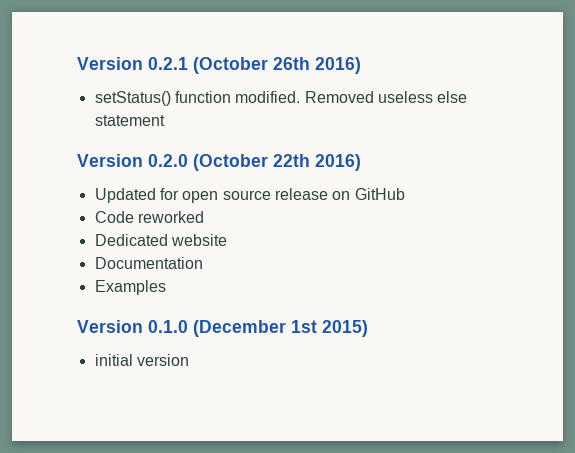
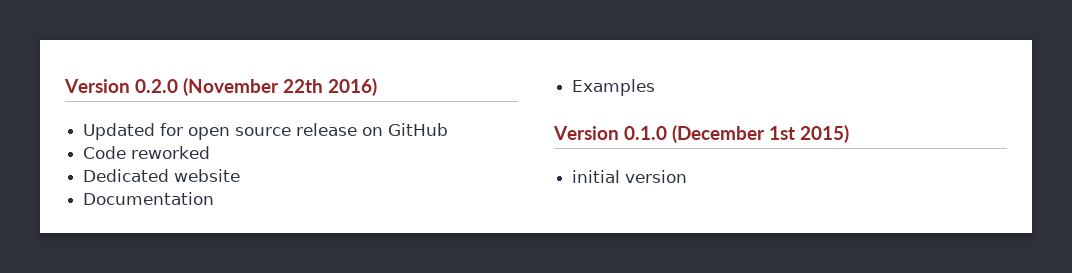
- Version 0.2.1 (October 26th 2016)
- setStatus() function modified. Removed useless else statement
- Version 0.2.0 (October 22th 2016)
+ Version 0.2.0 (November 22th 2016)

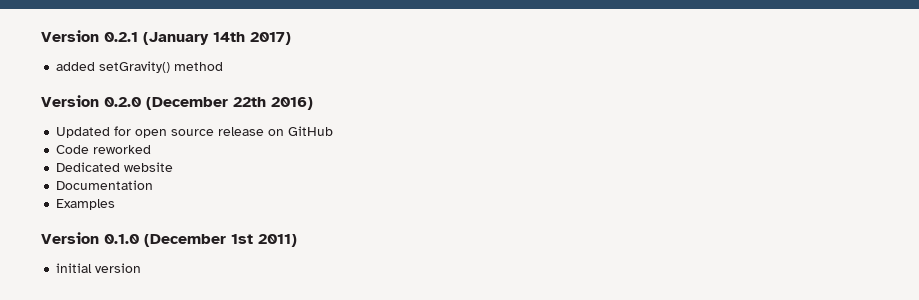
- Version 0.2.0 (November 22th 2016)
+ Version 0.2.1 (January 14th 2017)
+ added setGravity() method
+ Version 0.2.0 (December 22th 2016)
- Version 0.1.0 (December 1st 2015)
+ Version 0.1.0 (December 1st 2011)

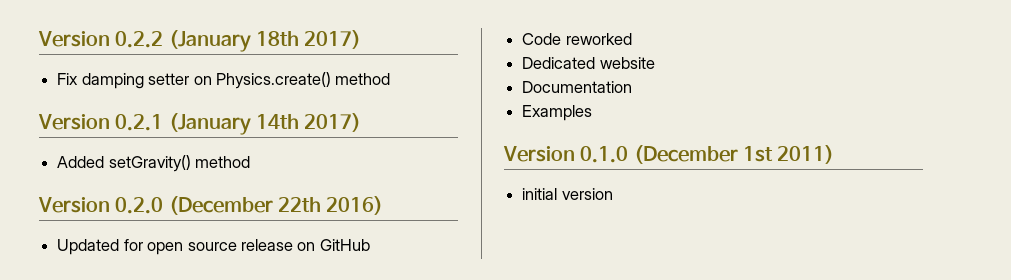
+ Version 0.2.2 (January 18th 2017)
+ Fix damping setter on Physics.create() method
- added setGravity() method
+ Added setGravity() method

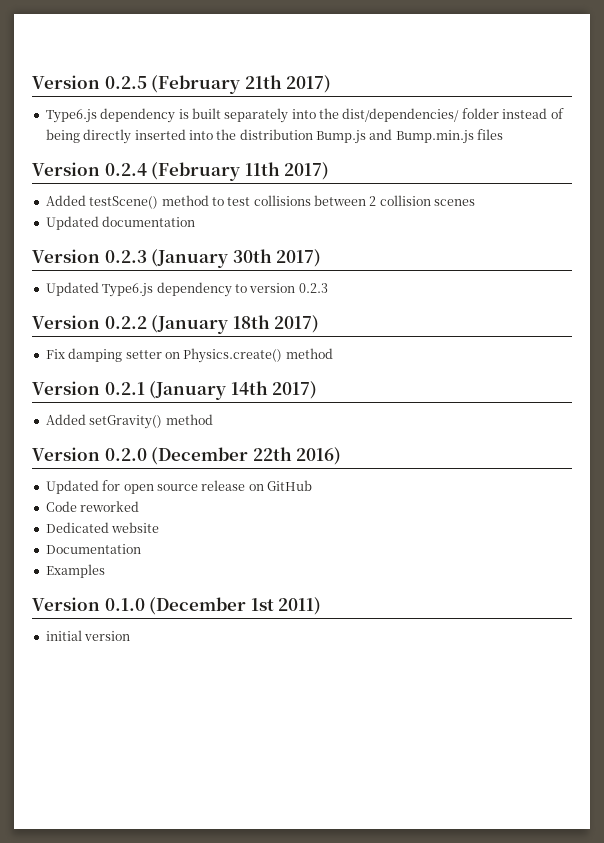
+ Version 0.2.5 (February 21th 2017)
+ Type6.js dependency is built separately into the dist/dependencies/ folder instead of being directly inserted into the distribution Bump.js and Bump.min.js files
+ Version 0.2.4 (February 11th 2017)
+ Added testScene() method to test collisions between 2 collision scenes
+ Updated documentation
+ Version 0.2.3 (January 30th 2017)
+ Updated Type6.js dependency to version 0.2.3

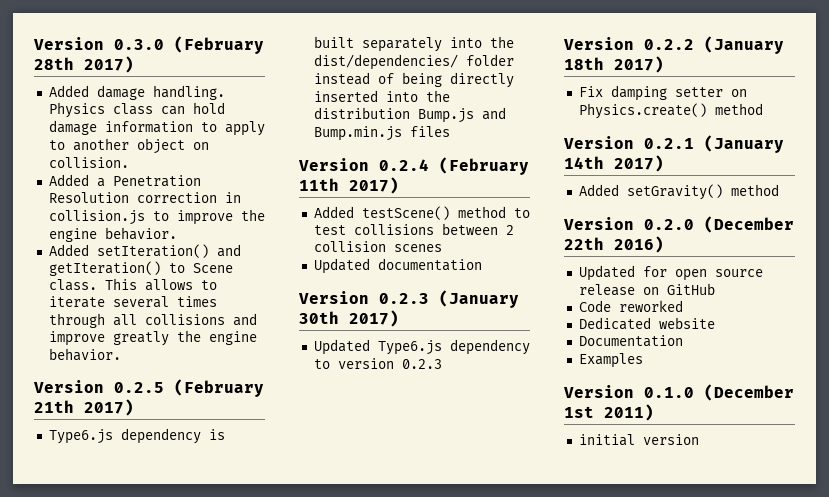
+ Version 0.3.0 (February 28th 2017)
+ Added damage handling. Physics class can hold damage information to apply to another object on collision.
+ Added a Penetration Resolution correction in collision.js to improve the engine behavior.
+ Added setIteration() and getIteration() to Scene class. This allows to iterate several times through all collisions and improve greatly the engine behavior.

